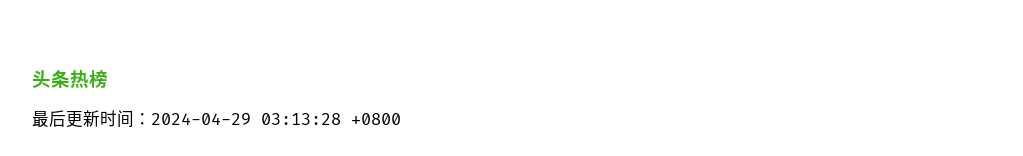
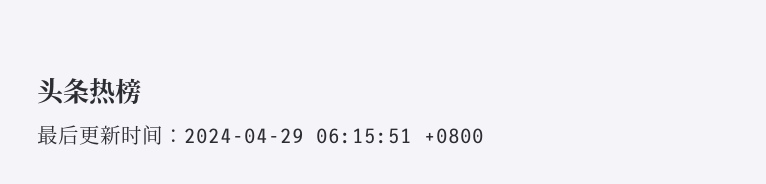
- 最后更新时间：2024-04-29 03:13:28 +0800
+ 最后更新时间：2024-04-29 06:15:51 +0800

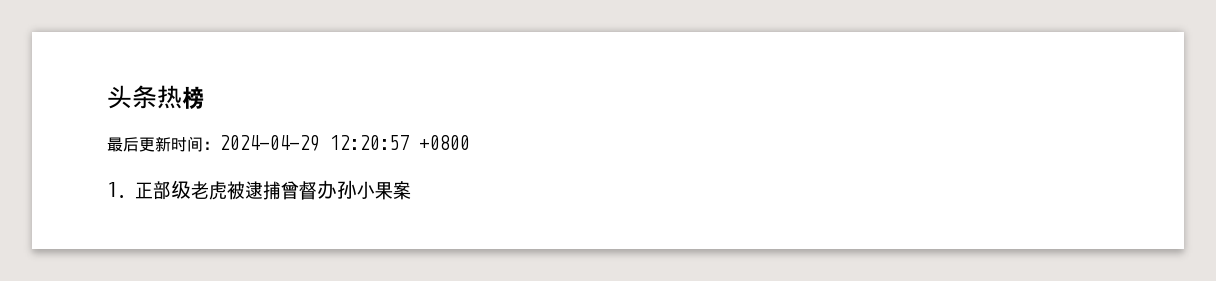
- 最后更新时间：2024-04-29 06:15:51 +0800
+ 最后更新时间：2024-04-29 12:20:57 +0800
+ 1.正部级老虎被逮捕曾督办孙小果案

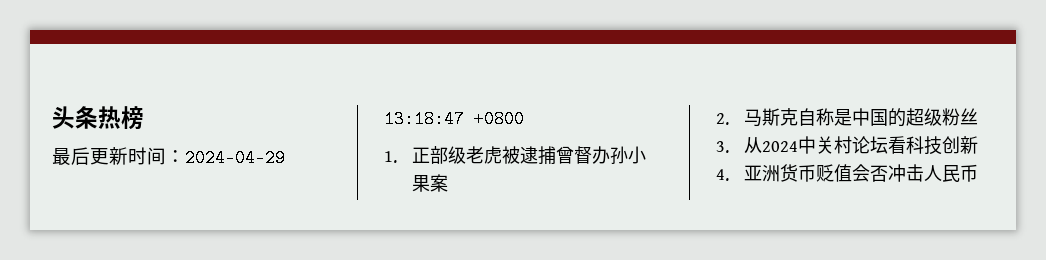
- 最后更新时间：2024-04-29 12:20:57 +0800
+ 最后更新时间：2024-04-29 13:18:47 +0800
+ 2.马斯克自称是中国的超级粉丝
+ 3.从2024中关村论坛看科技创新
+ 4.亚洲货币贬值会否冲击人民币

